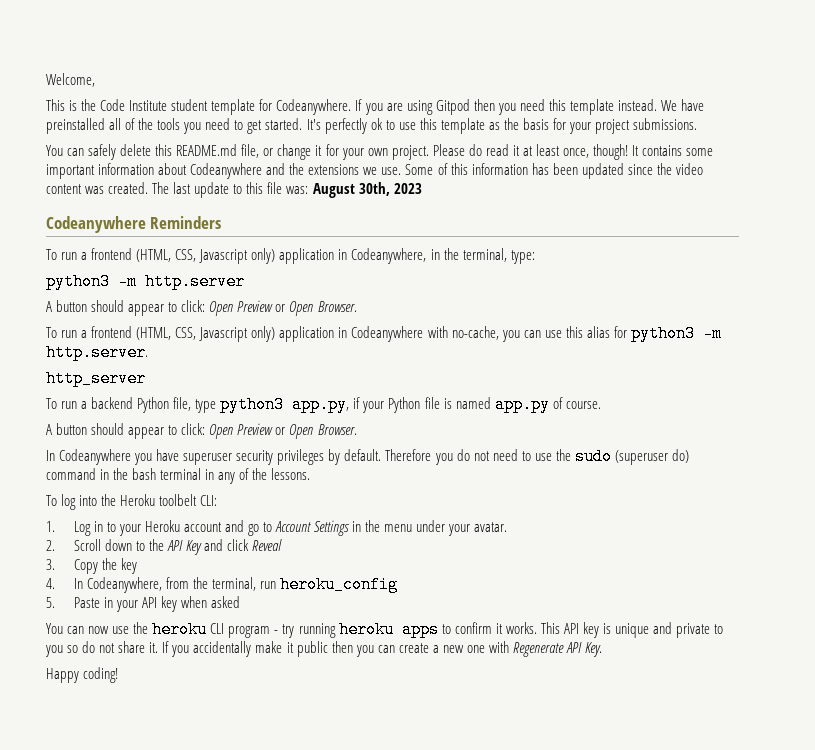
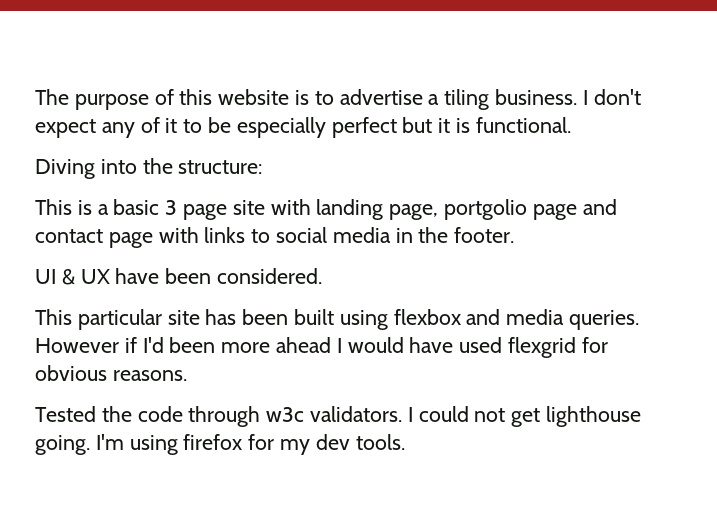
- Welcome,
- This is the Code Institute student template for Codeanywhere. If you are using Gitpod then you need this template instead. We have preinstalled all of the tools you need to get started. It's perfectly ok to use this template as the basis for your project submissions.
- You can safely delete this README.md file, or change it for your own project. Please do read it at least once, though! It contains some important information about Codeanywhere and the extensions we use. Some of this information has been updated since the video content was created. The last update to this file was: August 30th, 2023
- Codeanywhere Reminders
- To run a frontend (HTML, CSS, Javascript only) application in Codeanywhere, in the terminal, type:
- python3 -m http.server
- A button should appear to click: Open Preview or Open Browser.
- To run a frontend (HTML, CSS, Javascript only) application in Codeanywhere with no-cache, you can use this alias for python3 -m http.server.
- http_server
- To run a backend Python file, type python3 app.py, if your Python file is named app.py of course.
- A button should appear to click: Open Preview or Open Browser.
- In Codeanywhere you have superuser security privileges by default. Therefore you do not need to use the sudo (superuser do) command in the bash terminal in any of the lessons.
- To log into the Heroku toolbelt CLI:
- 1. Log in to your Heroku account and go to Account Settings in the menu under your avatar.
- 2. Scroll down to the API Key and click Reveal
- 3. Copy the key
- 4. In Codeanywhere, from the terminal, run heroku_config
- 5. Paste in your API key when asked
- You can now use the heroku CLI program - try running heroku apps to confirm it works. This API key is unique and private to you so do not share it. If you accidentally make it public then you can create a new one with Regenerate API Key.
- Happy coding!
+ The purpose of this website is to advertise a tiling business. I don't expect any of it to be especially perfect but it is functional.
+ Diving into the structure:
+ This is a basic 3 page site with landing page, portgolio page and contact page with links to social media in the footer.
+ UI & UX have been considered.
+ This particular site has been built using flexbox and media queries. However if I'd been more ahead I would have used flexgrid for obvious reasons.
+ Tested the code through w3c validators. I could not get lighthouse going. I'm using firefox for my dev tools.

